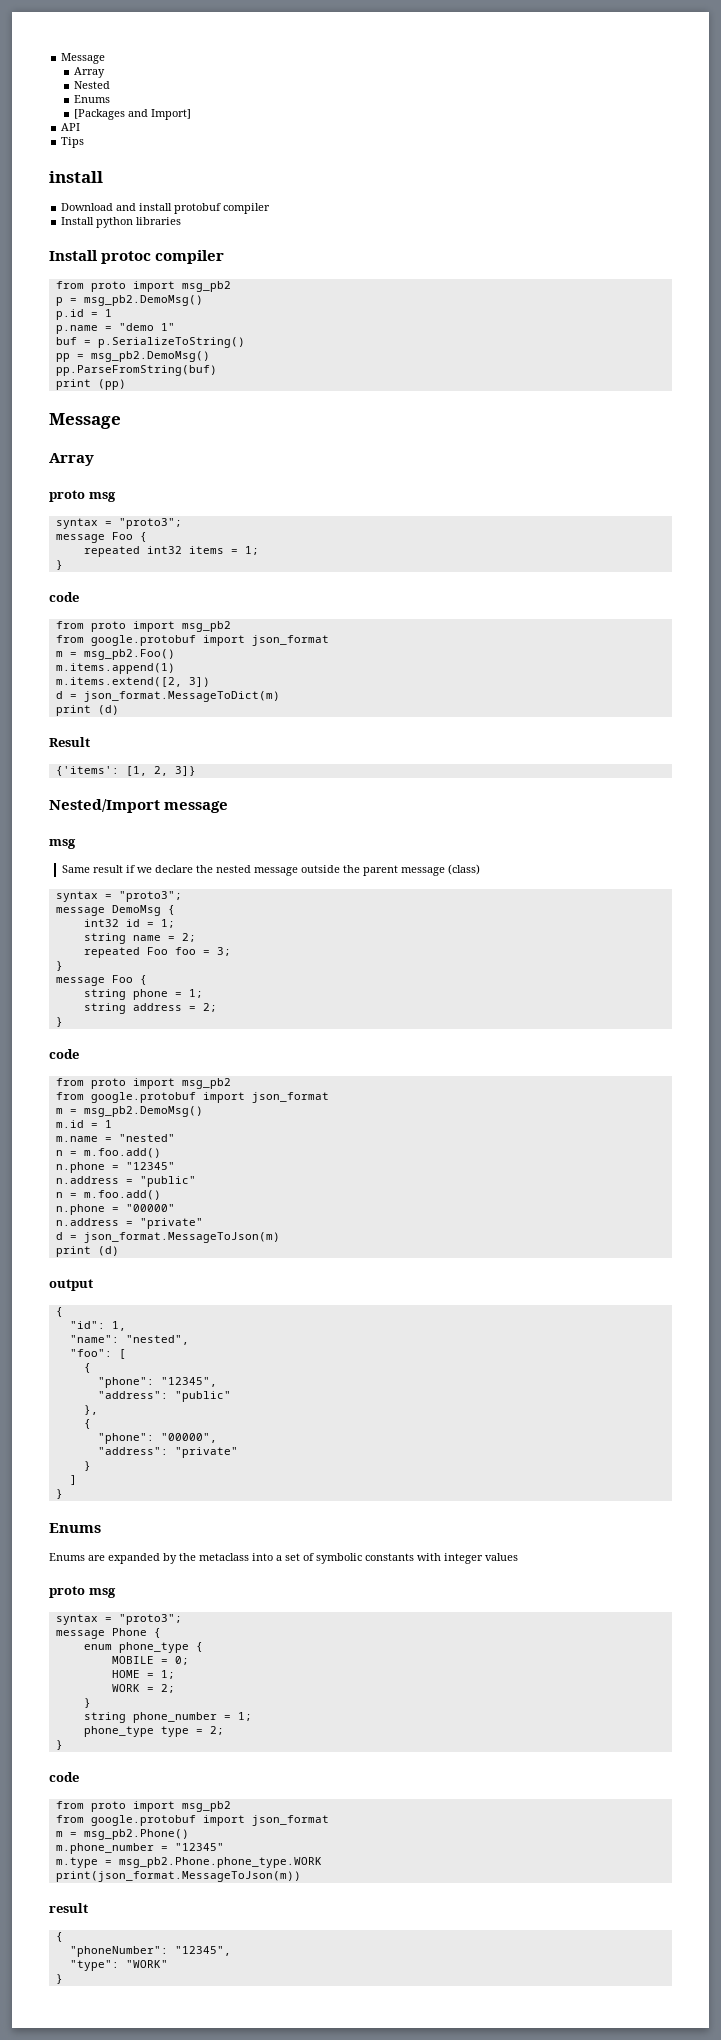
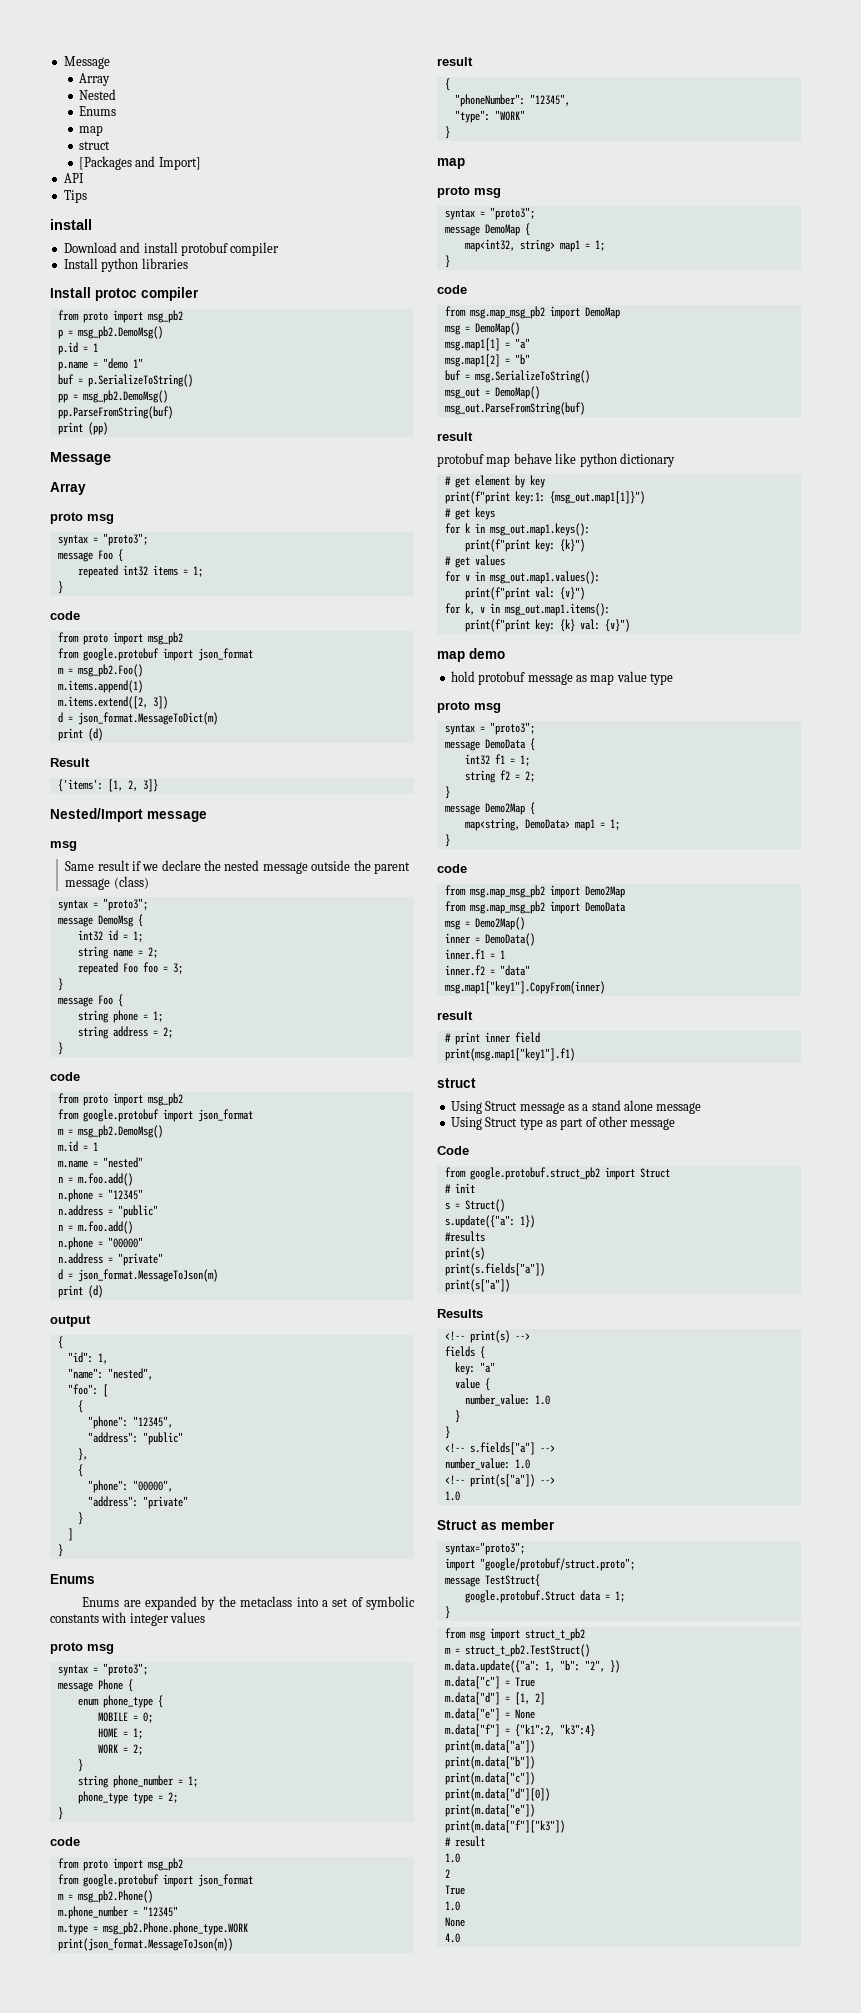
  Nested
  Enums
+ map
+ struct
  "type": "WORK"
  }
+ map
+ proto msg
+ syntax = "proto3";
+ message DemoMap {
+ map<int32, string> map1 = 1;
+ }
+ code
+ from msg.map_msg_pb2 import DemoMap
+ msg = DemoMap()
+ msg.map1[1] = "a"
+ msg.map1[2] = "b"
+ buf = msg.SerializeToString()
+ msg_out = DemoMap()
+ msg_out.ParseFromString(buf)
+ result
+ protobuf map behave like python dictionary
+ # get element by key
+ print(f"print key:1: {msg_out.map1[1]}")
+ # get keys
+ for k in msg_out.map1.keys():
+ print(f"print key: {k}")
+ # get values
+ for v in msg_out.map1.values():
+ print(f"print val: {v}")
+ for k, v in msg_out.map1.items():
+ print(f"print key: {k} val: {v}")
+ map demo
+ hold protobuf message as map value type
+ proto msg
+ syntax = "proto3";
+ message DemoData {
+ int32 f1 = 1;
+ string f2 = 2;
+ }
+ message Demo2Map {
+ map<string, DemoData> map1 = 1;
+ }
+ code
+ from msg.map_msg_pb2 import Demo2Map
+ from msg.map_msg_pb2 import DemoData
+ msg = Demo2Map()
+ inner = DemoData()
+ inner.f1 = 1
+ inner.f2 = "data"
+ msg.map1["key1"].CopyFrom(inner)
+ result
+ # print inner field
+ print(msg.map1["key1"].f1)
+ struct
+ Using Struct message as a stand alone message
+ Using Struct type as part of other message
+ Code
+ from google.protobuf.struct_pb2 import Struct
+ # init
+ s = Struct()
+ s.update({"a": 1})
+ #results
+ print(s)
+ print(s.fields["a"])
+ print(s["a"])
+ Results
+ <!-- print(s) -->
+ fields {
+ key: "a"
+ value {
+ number_value: 1.0
+ }
+ }
+ <!-- s.fields["a"] -->
+ number_value: 1.0
+ <!-- print(s["a"]) -->
+ 1.0
+ Struct as member
+ syntax="proto3";
+ import "google/protobuf/struct.proto";
+ message TestStruct{
+ google.protobuf.Struct data = 1;
+ }
+ from msg import struct_t_pb2
+ m = struct_t_pb2.TestStruct()
+ m.data.update({"a": 1, "b": "2", })
+ m.data["c"] = True
+ m.data["d"] = [1, 2]
+ m.data["e"] = None
+ m.data["f"] = {"k1":2, "k3":4}
+ print(m.data["a"])
+ print(m.data["b"])
+ print(m.data["c"])
+ print(m.data["d"][0])
+ print(m.data["e"])
+ print(m.data["f"]["k3"])
+ # result
+ 1.0
+ 2
+ True
+ 1.0
+ None
+ 4.0

